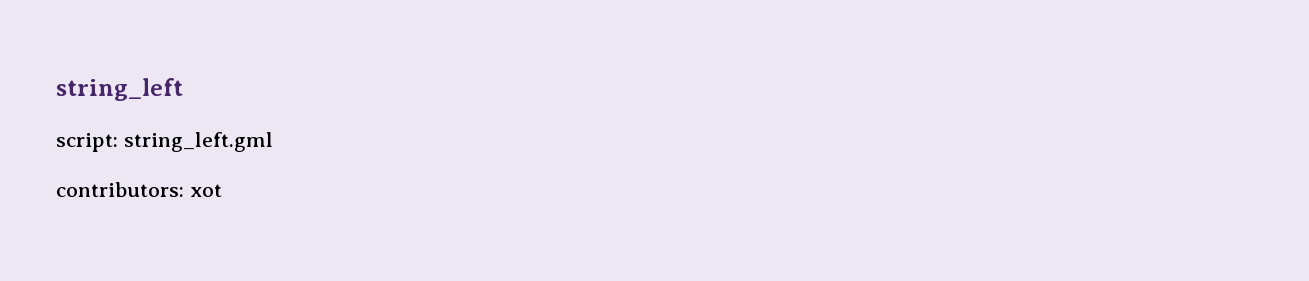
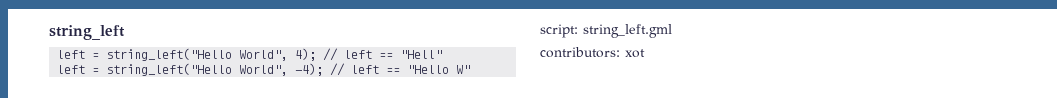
+ left = string_left("Hello World", 4); // left == "Hell"
+ left = string_left("Hello World", -4); // left == "Hello W"

